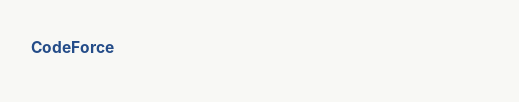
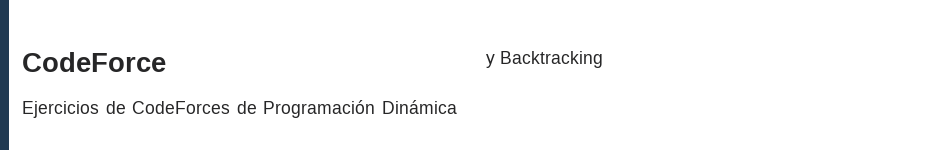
+ Ejercicios de CodeForces de Programación Dinámica y Backtracking

